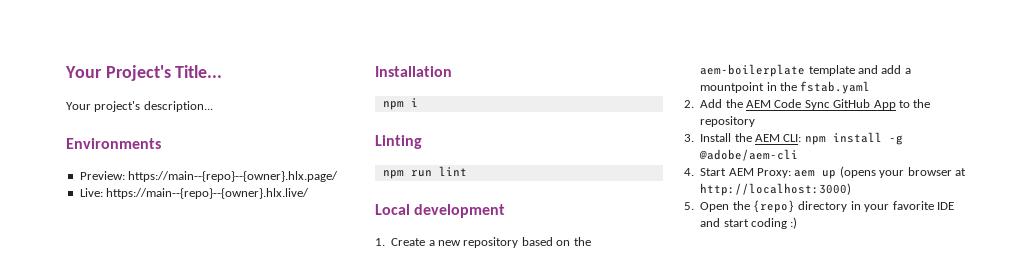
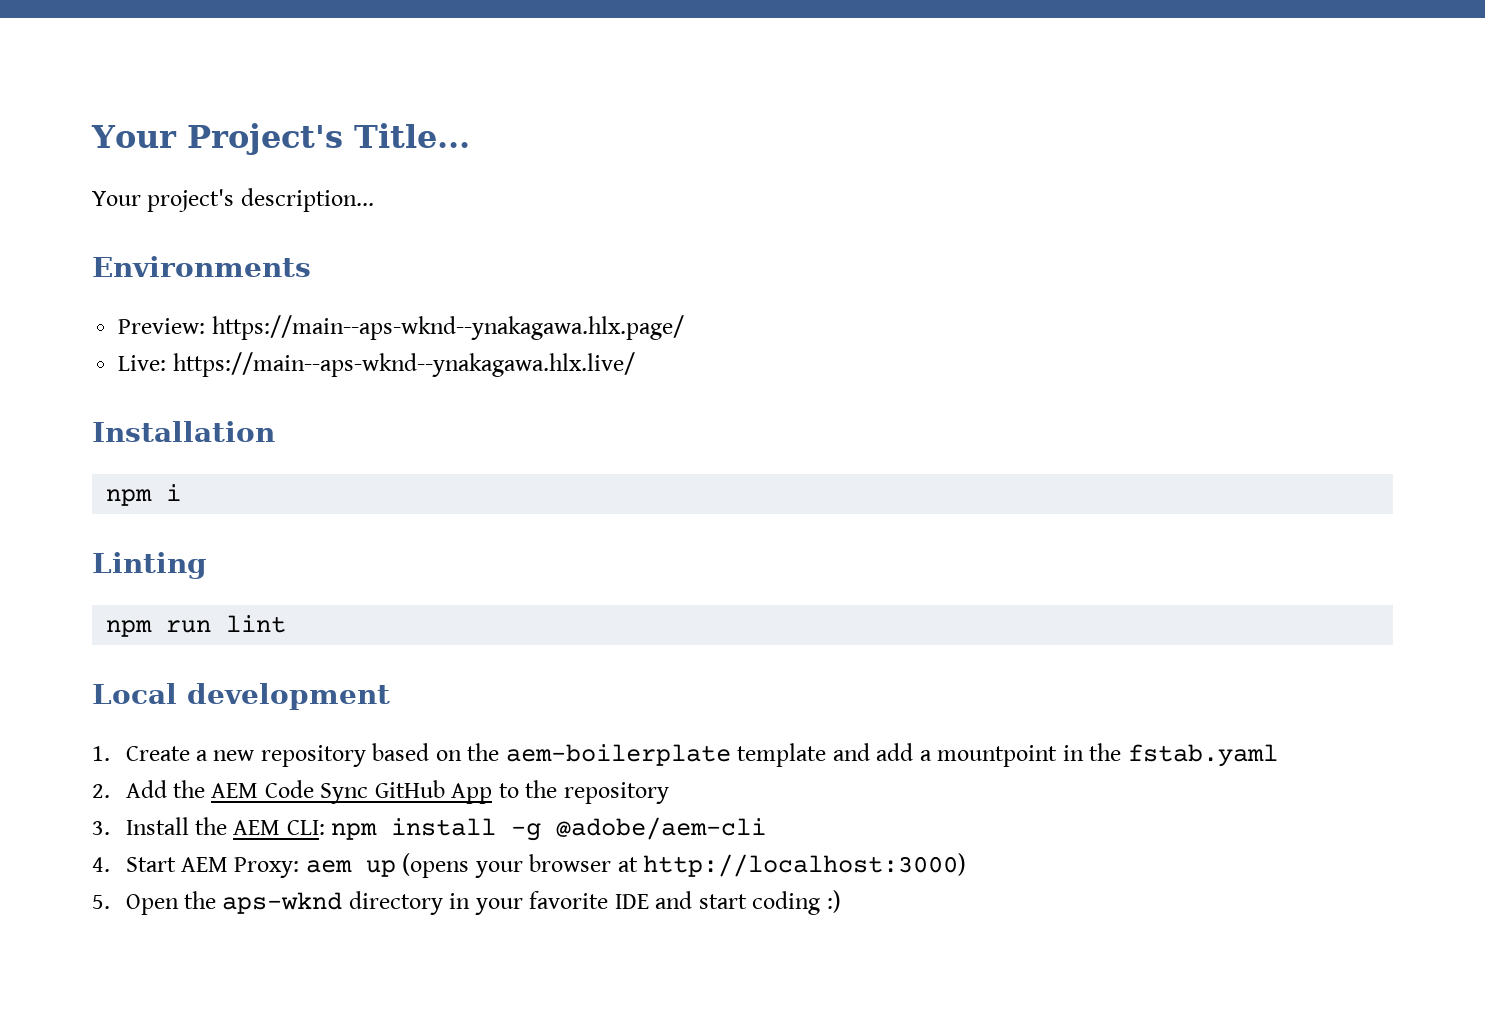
- Preview: https://main--{repo}--{owner}.hlx.page/
+ Preview: https://main--aps-wknd--ynakagawa.hlx.page/
- Live: https://main--{repo}--{owner}.hlx.live/
+ Live: https://main--aps-wknd--ynakagawa.hlx.live/
- 5. Open the {repo} directory in your favorite IDE and start coding :)
+ 5. Open the aps-wknd directory in your favorite IDE and start coding :)

